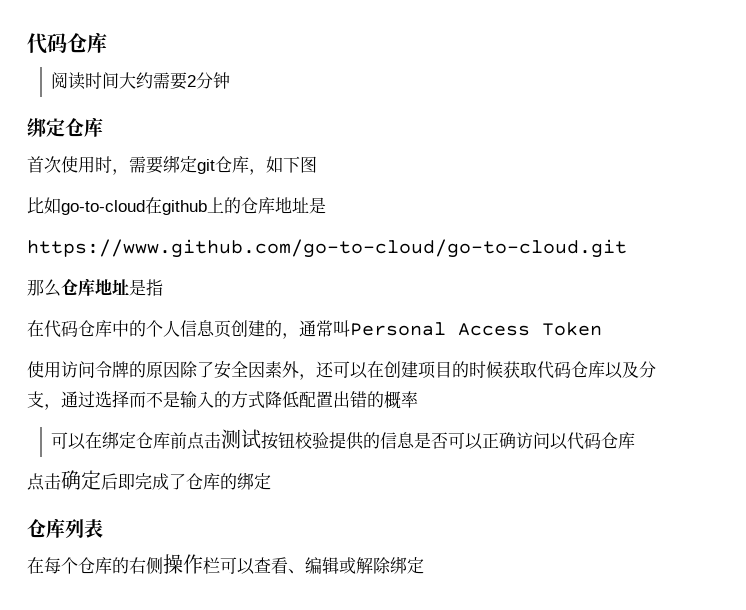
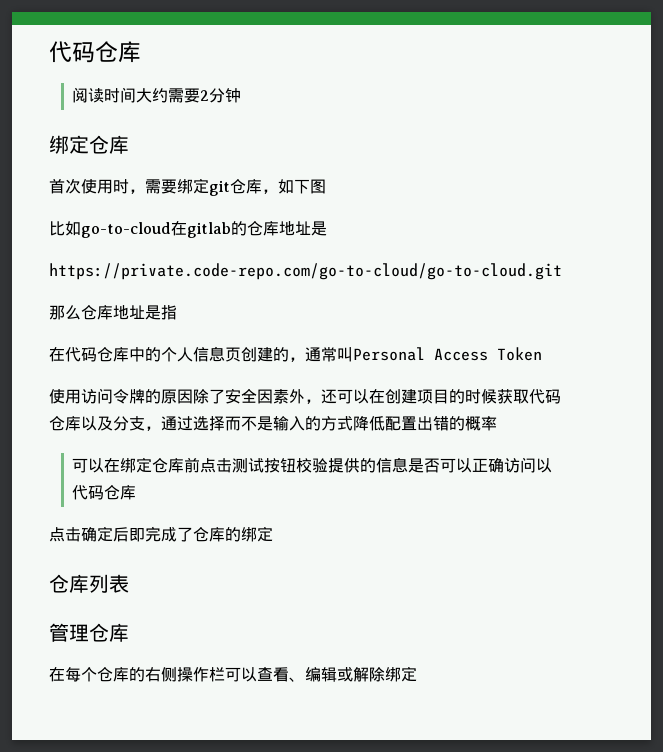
- 比如go-to-cloud在github上的仓库地址是
+ 比如go-to-cloud在gitlab的仓库地址是
- https://www.github.com/go-to-cloud/go-to-cloud.git
+ https://private.code-repo.com/go-to-cloud/go-to-cloud.git
+ 管理仓库

